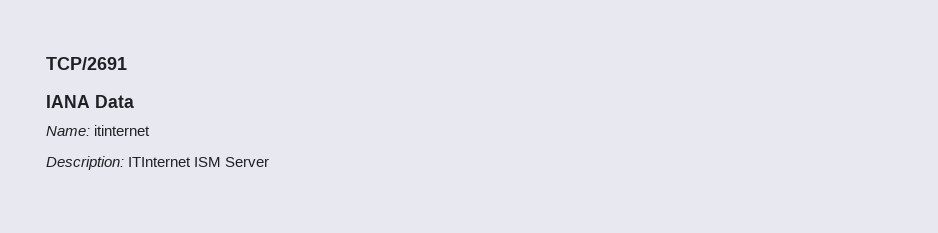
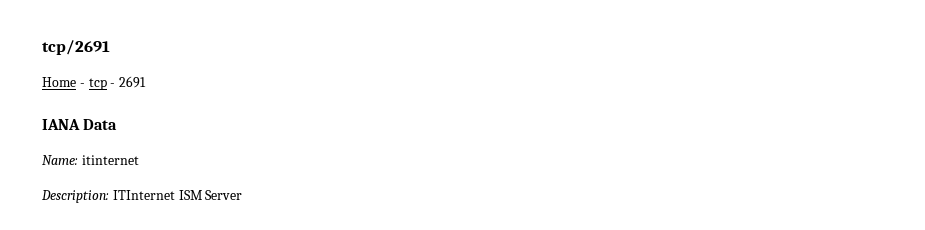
- TCP/2691
+ tcp/2691
+ Home - tcp - 2691

